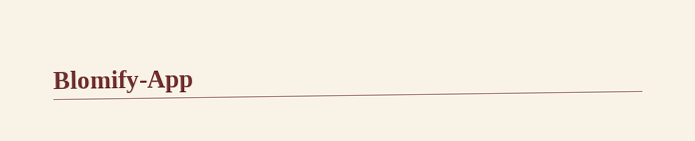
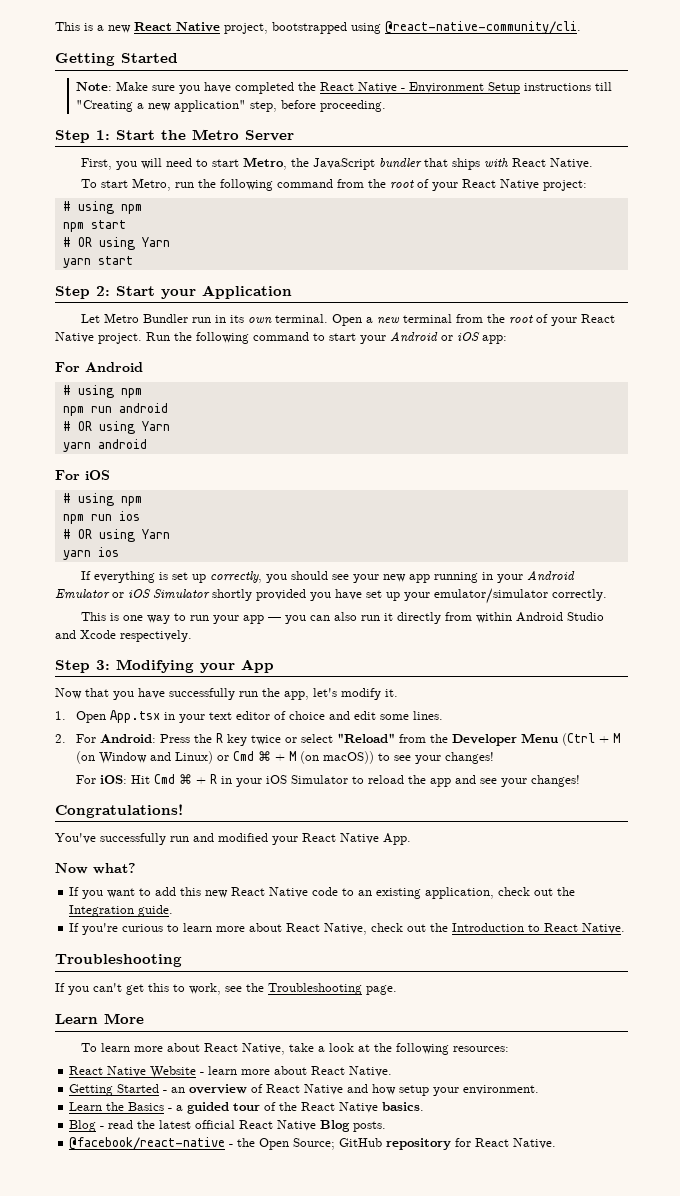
- Blomify-App
+ This is a new React Native project, bootstrapped using @react-native-community/cli.
+ Getting Started
+ Note: Make sure you have completed the React Native - Environment Setup instructions till "Creating a new application" step, before proceeding.
+ Step 1: Start the Metro Server
+ First, you will need to start Metro, the JavaScript bundler that ships with React Native.
+ To start Metro, run the following command from the root of your React Native project:
+ # using npm
+ npm start
+ # OR using Yarn
+ yarn start
+ Step 2: Start your Application
+ Let Metro Bundler run in its own terminal. Open a new terminal from the root of your React Native project. Run the following command to start your Android or iOS app:
+ For Android
+ # using npm
+ npm run android
+ # OR using Yarn
+ yarn android
+ For iOS
+ # using npm
+ npm run ios
+ # OR using Yarn
+ yarn ios
+ If everything is set up correctly, you should see your new app running in your Android Emulator or iOS Simulator shortly provided you have set up your emulator/simulator correctly.
+ This is one way to run your app — you can also run it directly from within Android Studio and Xcode respectively.
+ Step 3: Modifying your App
+ Now that you have successfully run the app, let's modify it.
+ 1. Open App.tsx in your text editor of choice and edit some lines.
+ 2. For Android: Press the R key twice or select "Reload" from the Developer Menu (Ctrl + M (on Window and Linux) or Cmd ⌘ + M (on macOS)) to see your changes!
+ For iOS: Hit Cmd ⌘ + R in your iOS Simulator to reload the app and see your changes!
+ Congratulations!
+ You've successfully run and modified your React Native App.
+ Now what?
+ If you want to add this new React Native code to an existing application, check out the Integration guide.
+ If you're curious to learn more about React Native, check out the Introduction to React Native.
+ Troubleshooting
+ If you can't get this to work, see the Troubleshooting page.
+ Learn More
+ To learn more about React Native, take a look at the following resources:
+ React Native Website - learn more about React Native.
+ Getting Started - an overview of React Native and how setup your environment.
+ Learn the Basics - a guided tour of the React Native basics.
+ Blog - read the latest official React Native Blog posts.
+ @facebook/react-native - the Open Source; GitHub repository for React Native.

